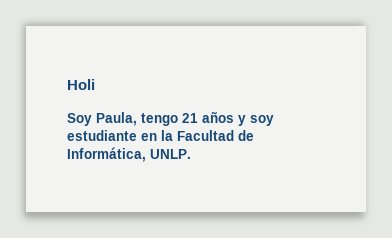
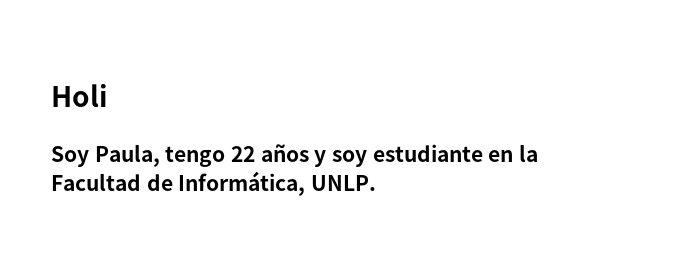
- Soy Paula, tengo 21 años y soy estudiante en la Facultad de Informática, UNLP.
+ Soy Paula, tengo 22 años y soy estudiante en la Facultad de Informática, UNLP.

